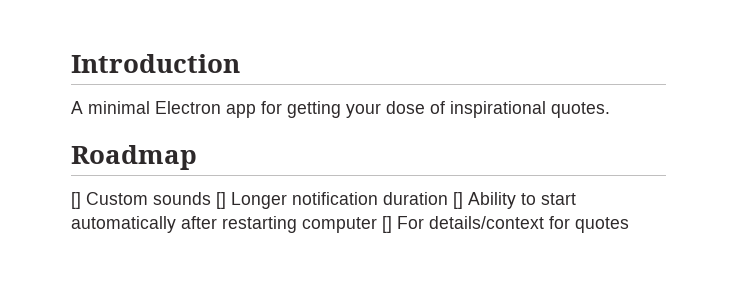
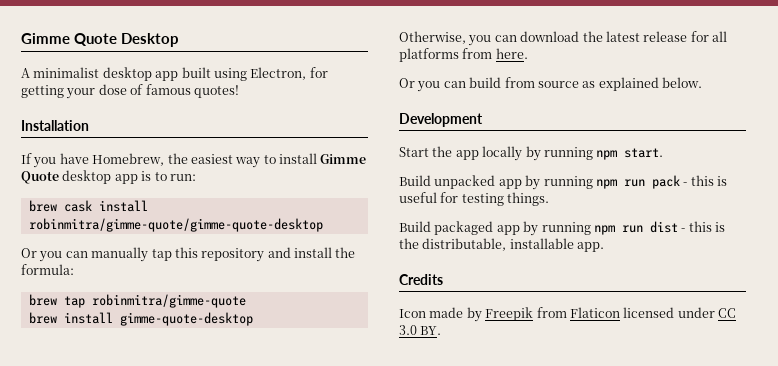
- Introduction
- A minimal Electron app for getting your dose of inspirational quotes.
- Roadmap
- [] Custom sounds [] Longer notification duration [] Ability to start automatically after restarting computer [] For details/context for quotes
+ Gimme Quote Desktop
+ A minimalist desktop app built using Electron, for getting your dose of famous quotes!
+ Installation
+ If you have Homebrew, the easiest way to install Gimme Quote desktop app is to run:
+ brew cask install robinmitra/gimme-quote/gimme-quote-desktop
+ Or you can manually tap this repository and install the formula:
+ brew tap robinmitra/gimme-quote
+ brew install gimme-quote-desktop
+ Otherwise, you can download the latest release for all platforms from here.
+ Or you can build from source as explained below.
+ Development
+ Start the app locally by running npm start.
+ Build unpacked app by running npm run pack - this is useful for testing things.
+ Build packaged app by running npm run dist - this is the distributable, installable app.
+ Credits
+ Icon made by Freepik from Flaticon licensed under CC 3.0 BY.

